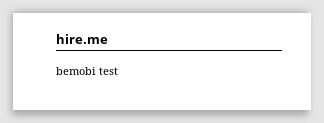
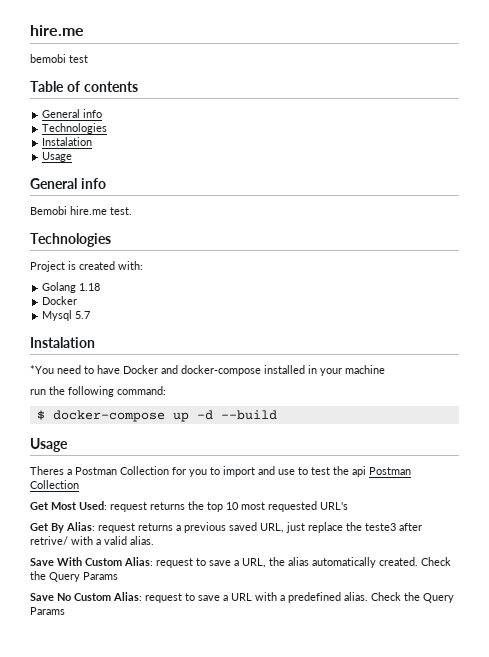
+ Table of contents
+ General info
+ Technologies
+ Instalation
+ Usage
+ General info
+ Bemobi hire.me test.
+ Technologies
+ Project is created with:
+ Golang 1.18
+ Docker
+ Mysql 5.7
+ Instalation
+ *You need to have Docker and docker-compose installed in your machine
+ run the following command:
+ $ docker-compose up -d --build
+ Usage
+ Theres a Postman Collection for you to import and use to test the api Postman Collection
+ Get Most Used: request returns the top 10 most requested URL's
+ Get By Alias: request returns a previous saved URL, just replace the teste3 after retrive/ with a valid alias.
+ Save With Custom Alias: request to save a URL, the alias automatically created. Check the Query Params
+ Save No Custom Alias: request to save a URL with a predefined alias. Check the Query Params

